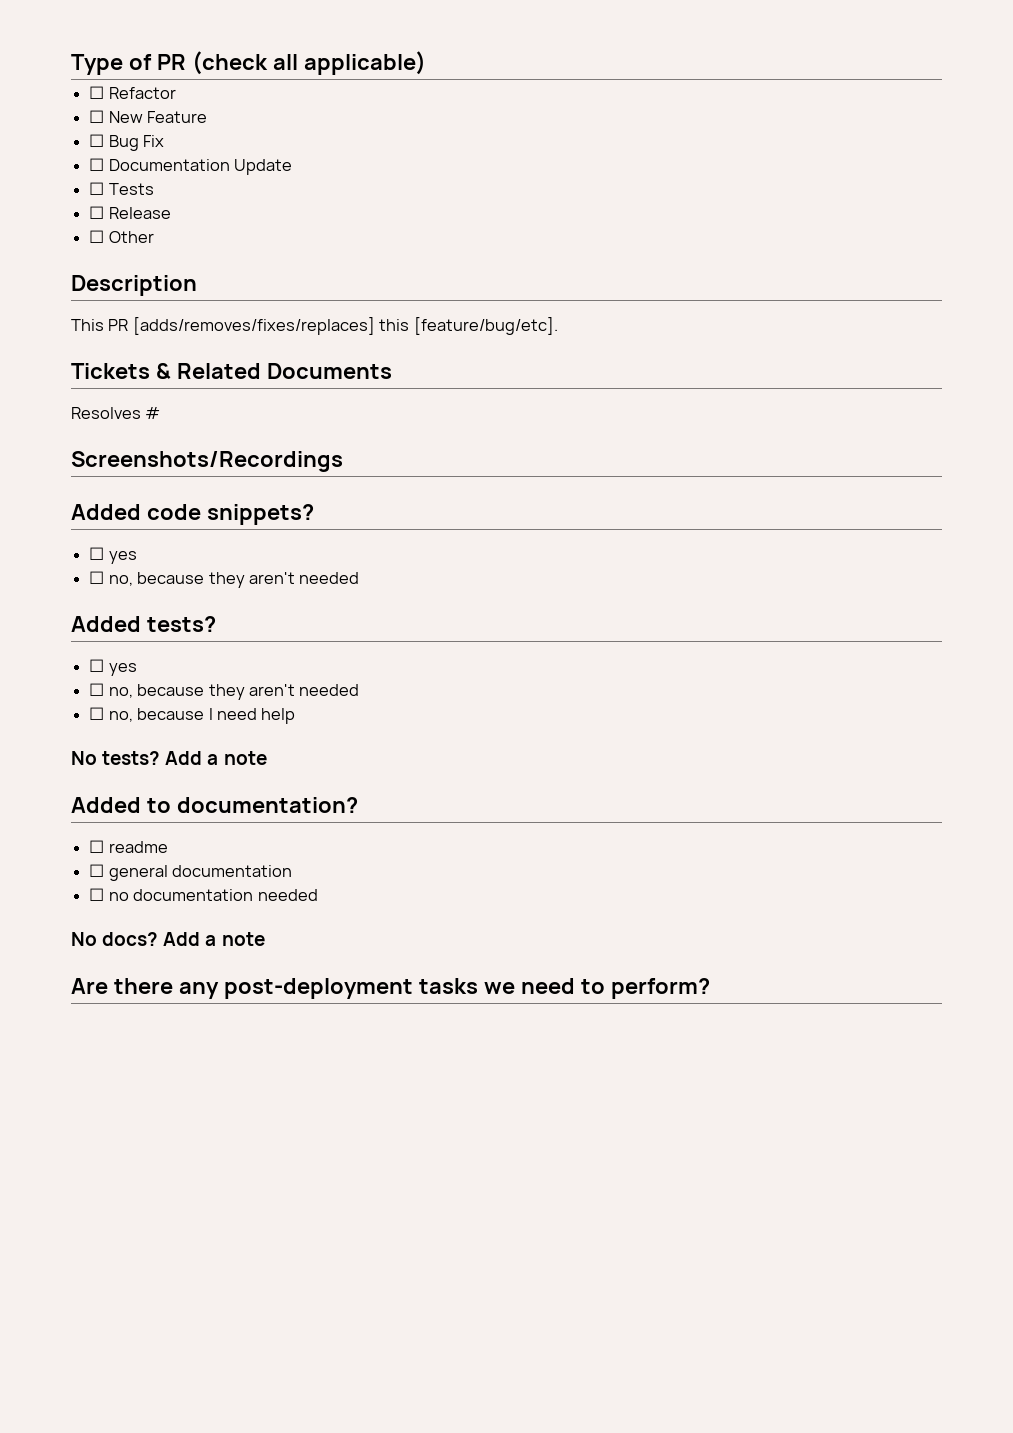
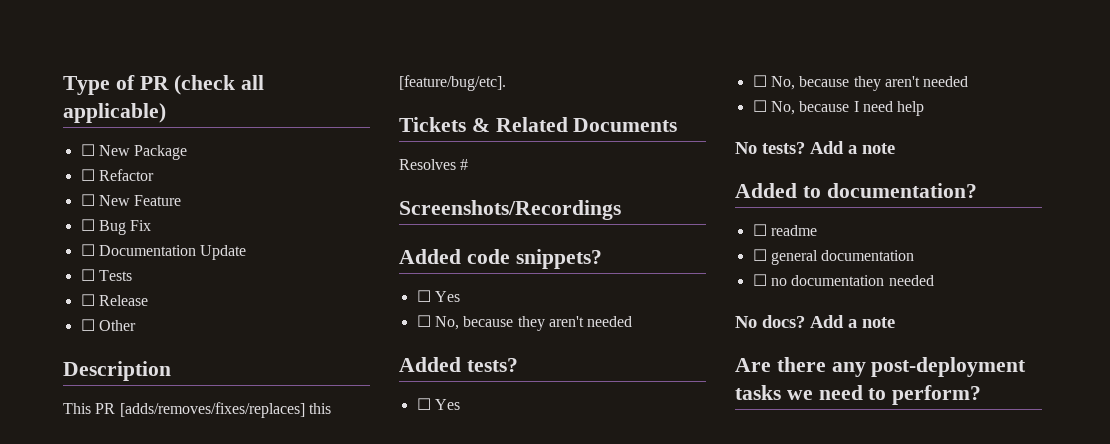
+ ☐ New Package
  Added code snippets?
- ☐ yes
- ☐ no, because they aren't needed
+ ☐ Yes
+ ☐ No, because they aren't needed
  Added tests?
- ☐ yes
- ☐ no, because they aren't needed
+ ☐ Yes
+ ☐ No, because they aren't needed
- ☐ no, because I need help
+ ☐ No, because I need help

